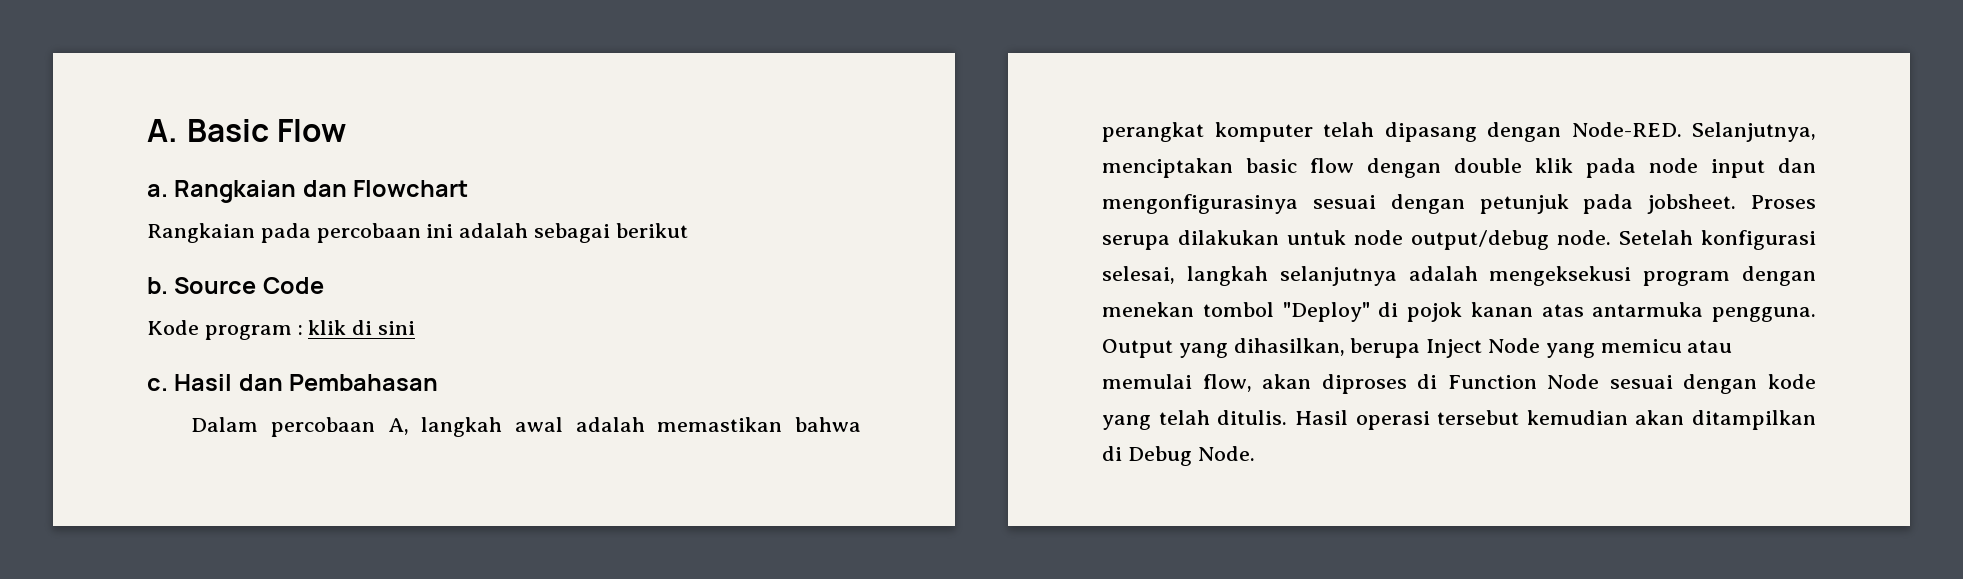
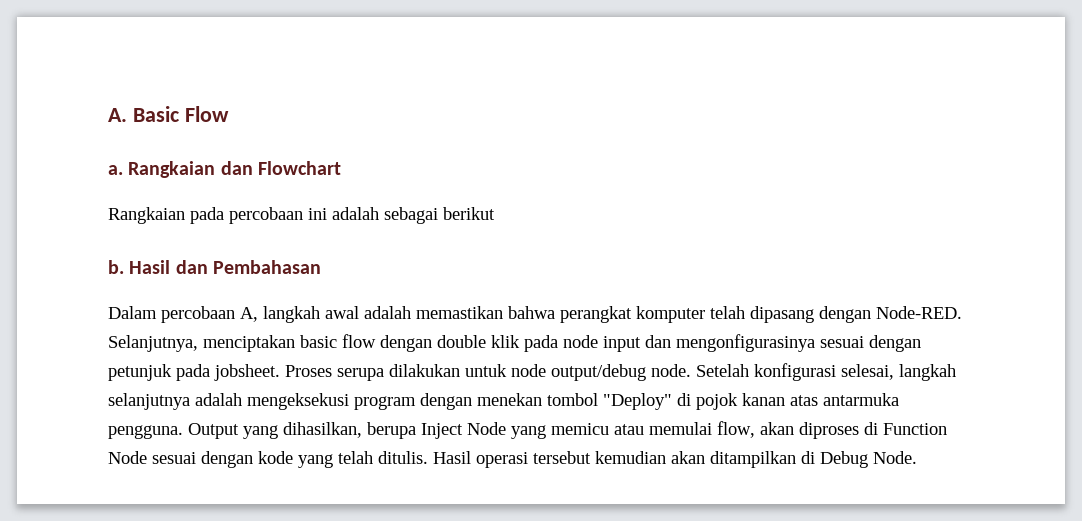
- Source Code
- Kode program : klik di sini
- c.

